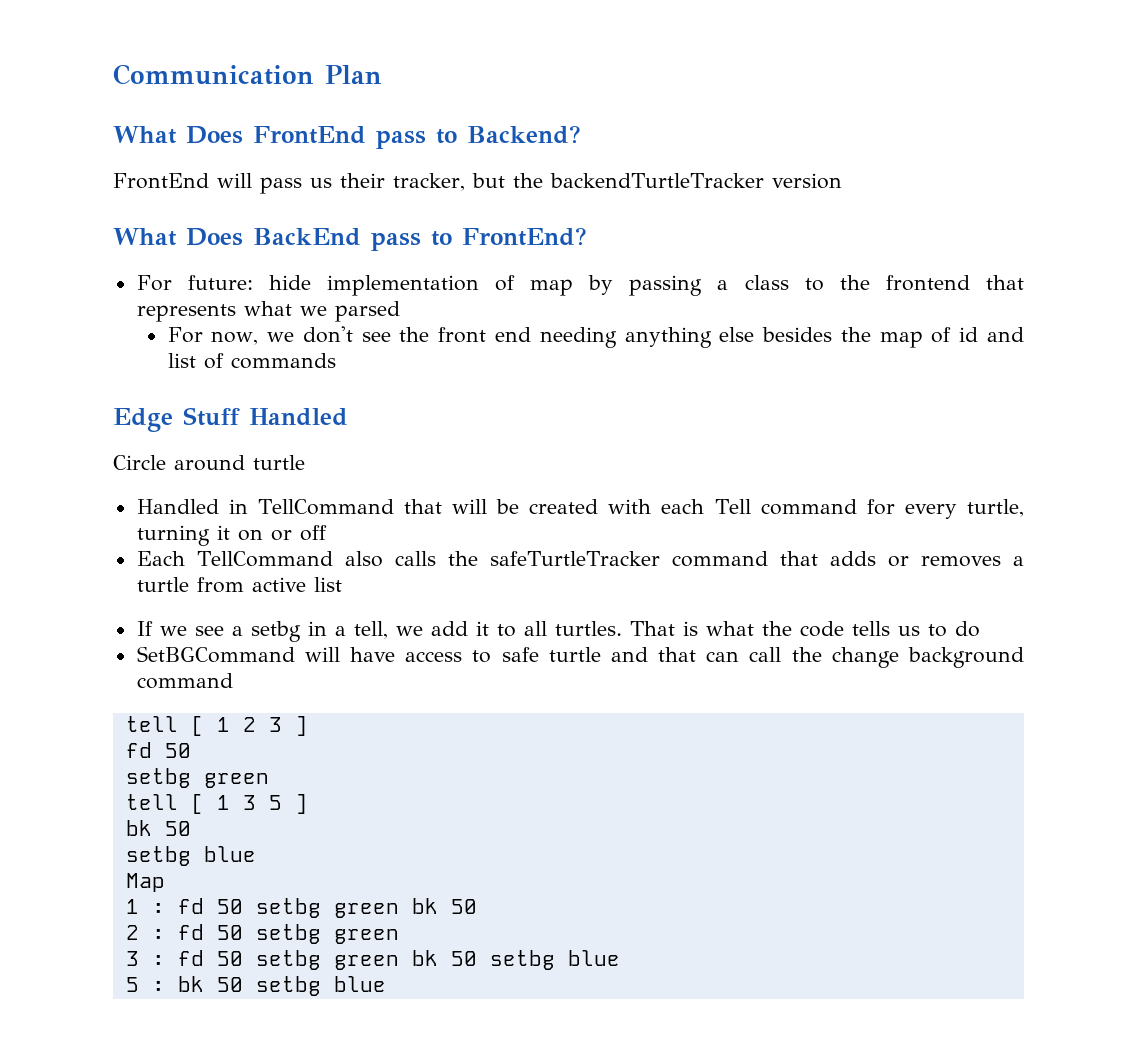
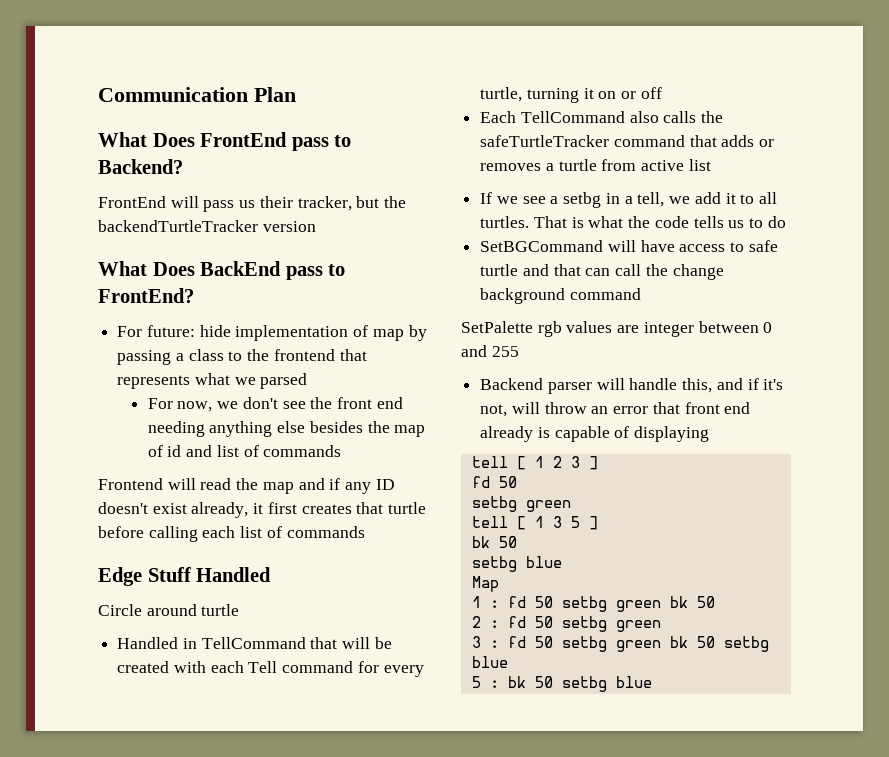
+ Frontend will read the map and if any ID doesn't exist already, it first creates that turtle before calling each list of commands
+ SetPalette rgb values are integer between 0 and 255
+ Backend parser will handle this, and if it's not, will throw an error that front end already is capable of displaying

